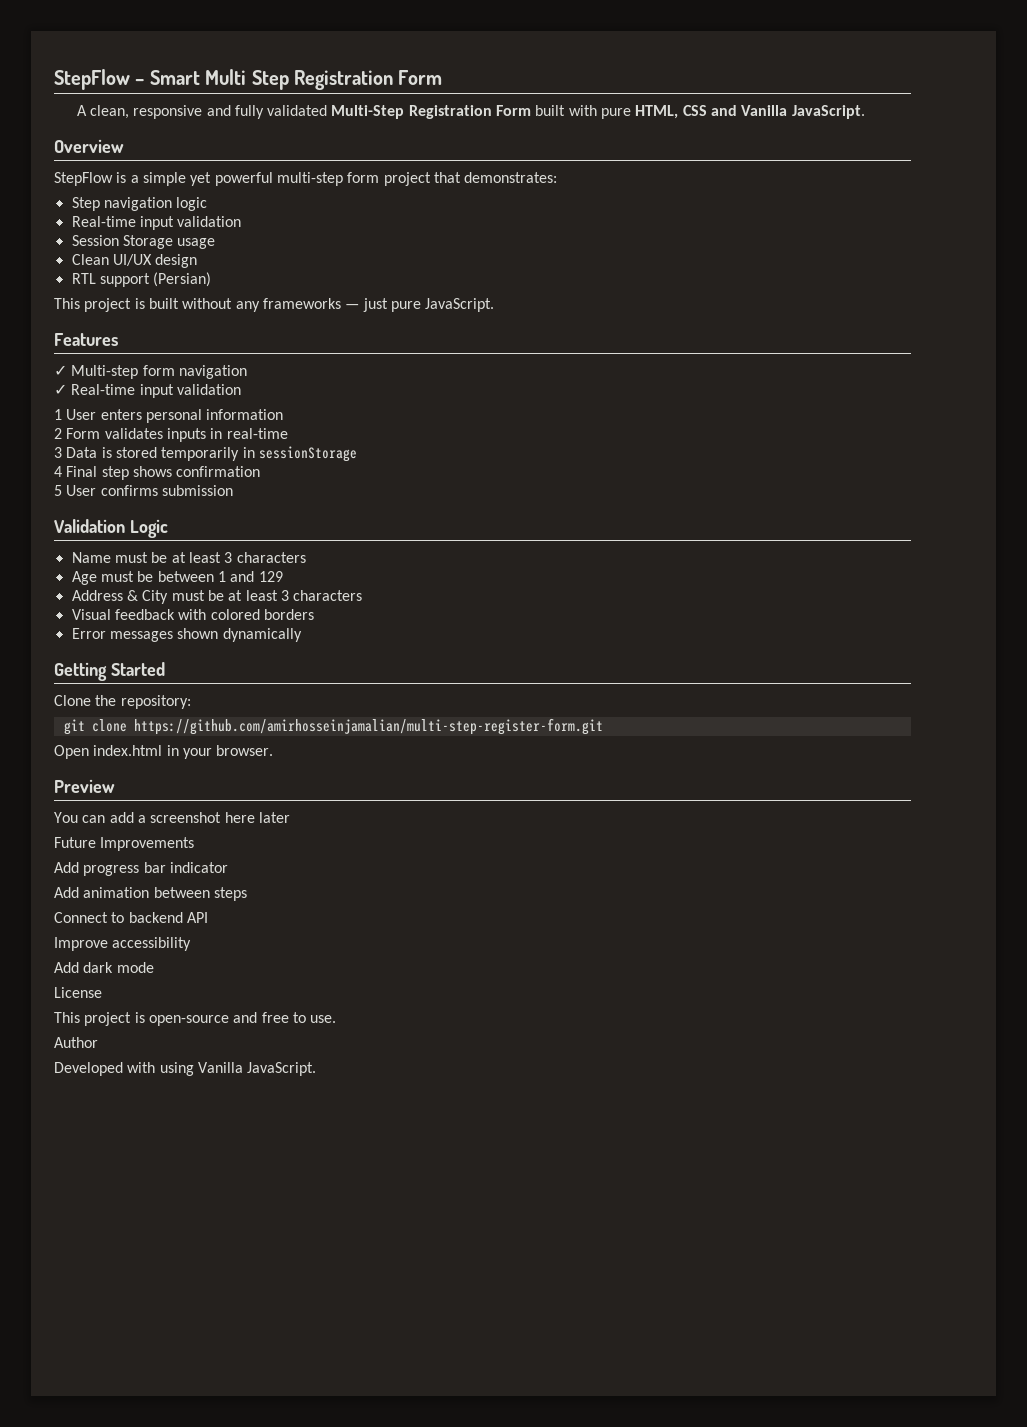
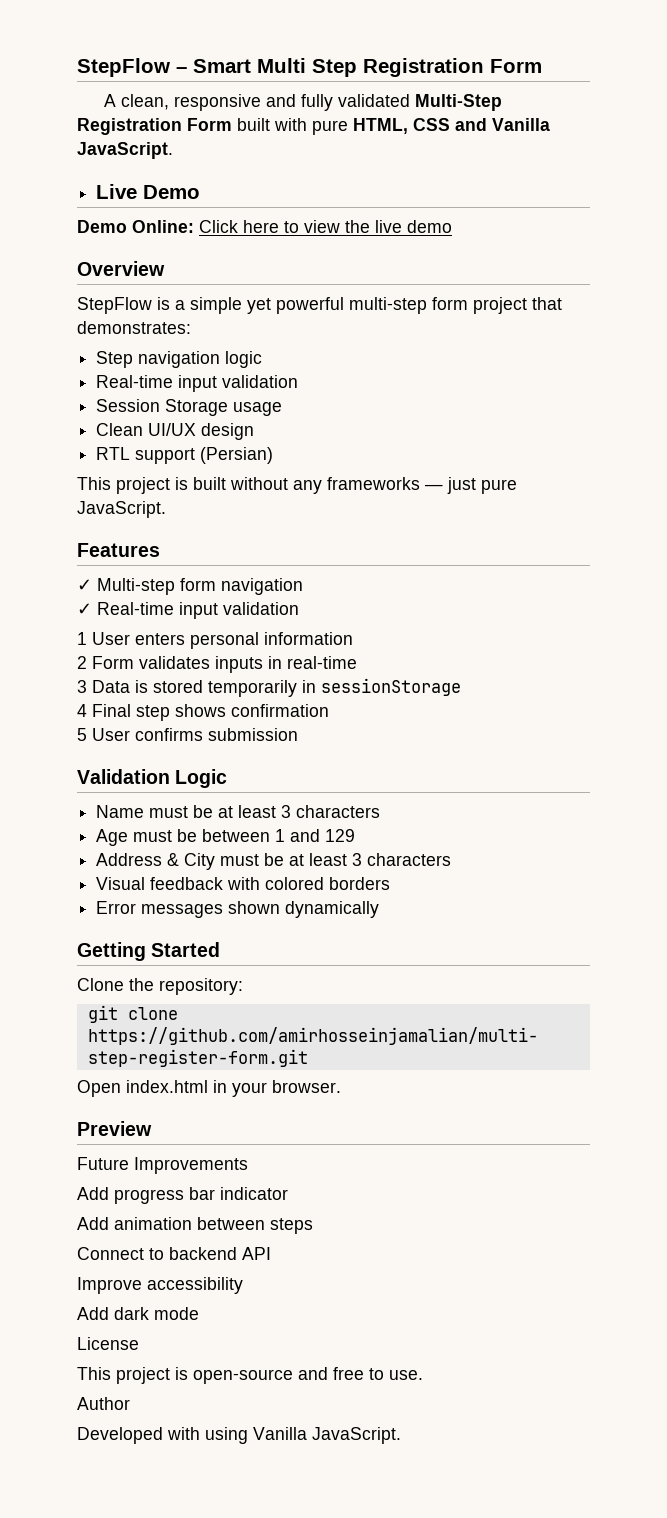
+ Live Demo
+ Demo Online: Click here to view the live demo
- You can add a screenshot here later

